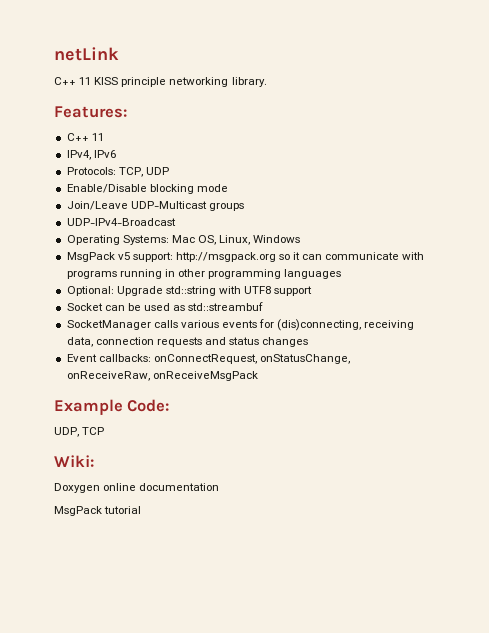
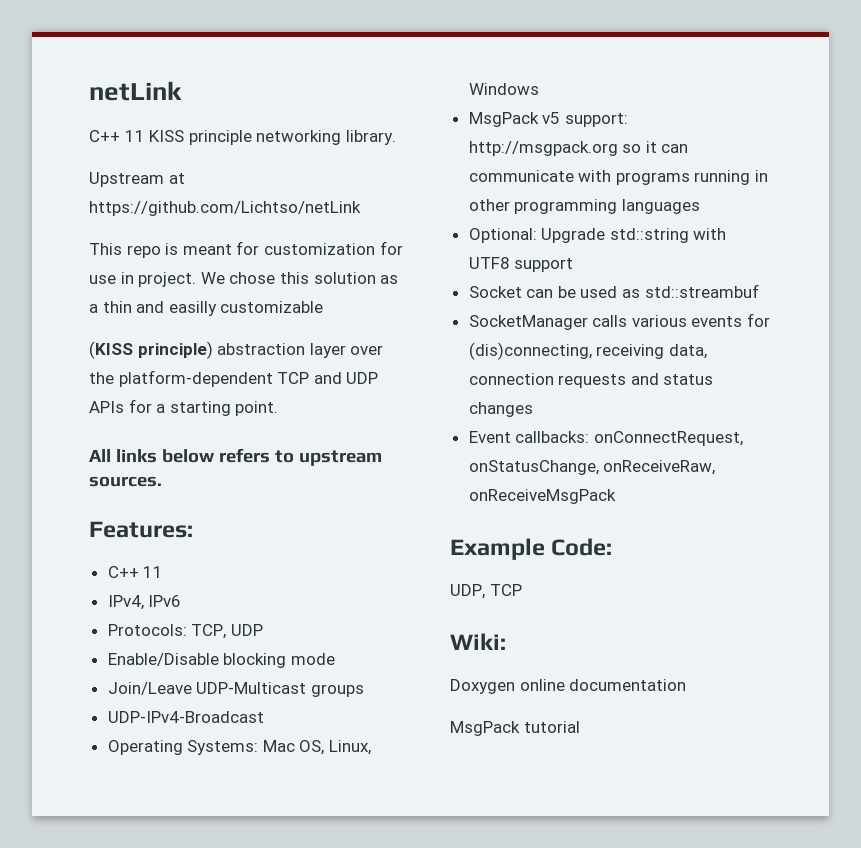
+ Upstream at https://github.com/Lichtso/netLink
+ This repo is meant for customization for use in project. We chose this solution as a thin and easilly customizable
+ (KISS principle) abstraction layer over the platform-dependent TCP and UDP APIs for a starting point.
+ All links below refers to upstream sources.

